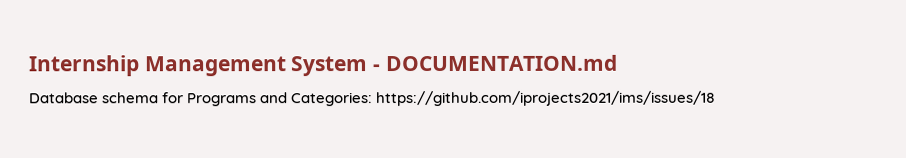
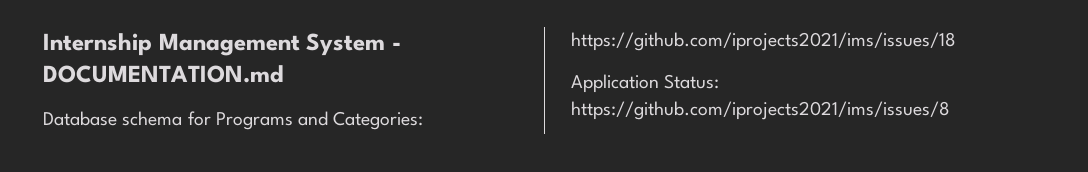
+ Application Status: https://github.com/iprojects2021/ims/issues/8

